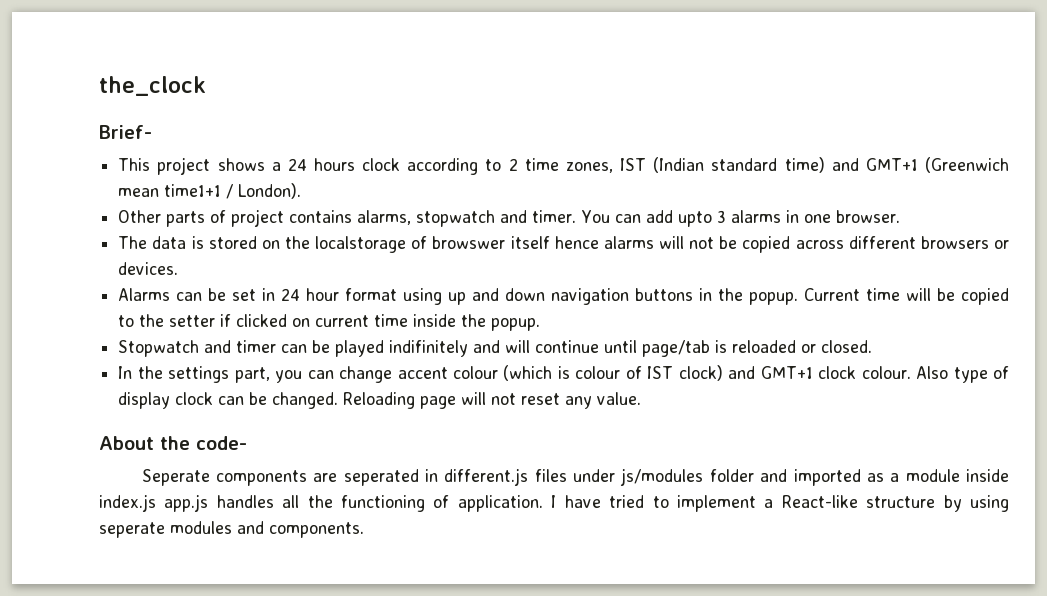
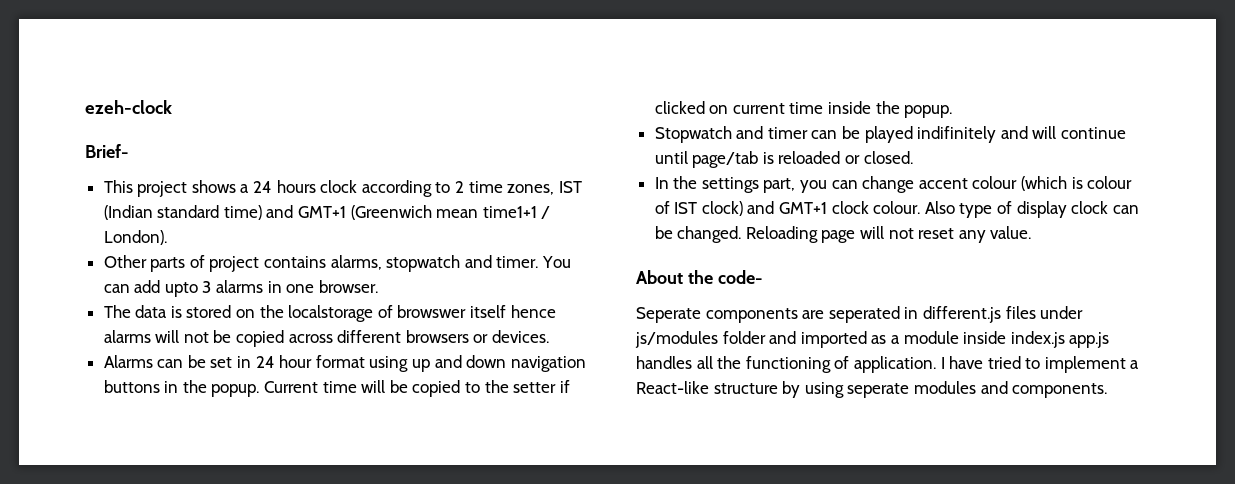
- the_clock
+ ezeh-clock

